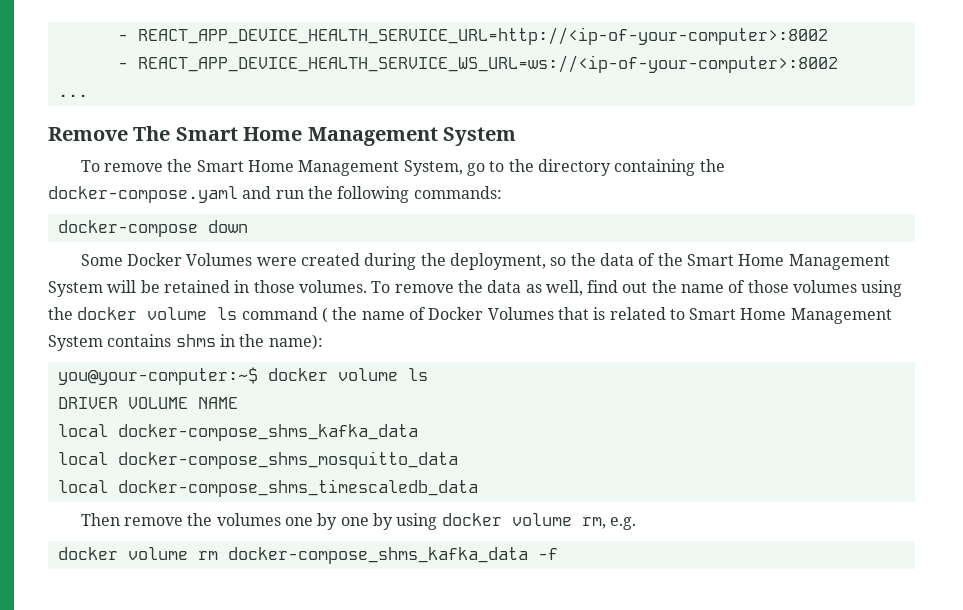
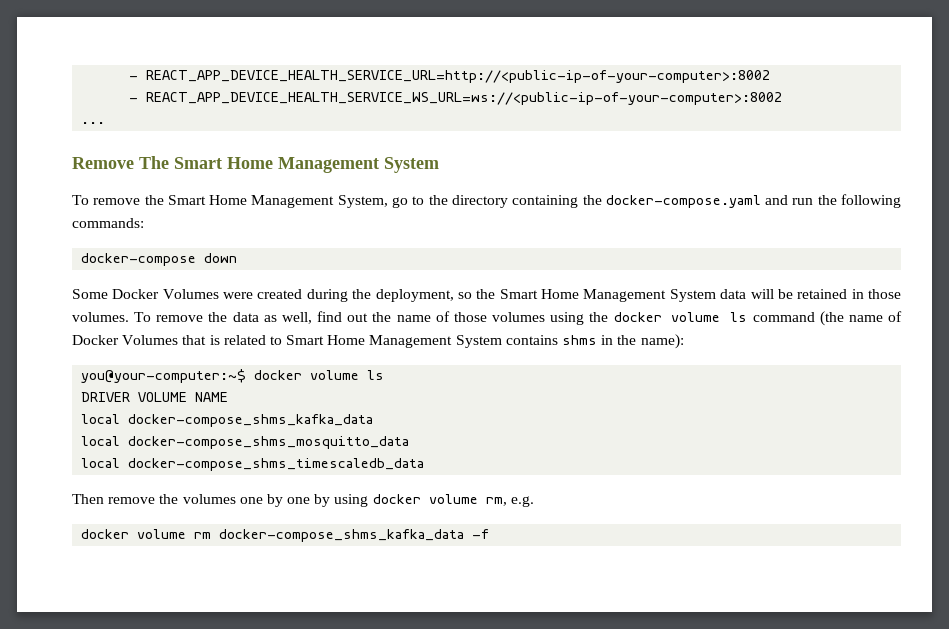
- - REACT_APP_DEVICE_HEALTH_SERVICE_URL=http://<ip-of-your-computer>:8002
- - REACT_APP_DEVICE_HEALTH_SERVICE_WS_URL=ws://<ip-of-your-computer>:8002
+ - REACT_APP_DEVICE_HEALTH_SERVICE_URL=http://<public-ip-of-your-computer>:8002
+ - REACT_APP_DEVICE_HEALTH_SERVICE_WS_URL=ws://<public-ip-of-your-computer>:8002
- Some Docker Volumes were created during the deployment, so the data of the Smart Home Management System will be retained in those volumes.
+ Some Docker Volumes were created during the deployment, so the Smart Home Management System data will be retained in those volumes.
- To remove the data as well, find out the name of those volumes using the docker volume ls command ( the name of Docker Volumes that is related to Smart Home Management System contains shms in the name):
+ To remove the data as well, find out the name of those volumes using the docker volume ls command (the name of Docker Volumes that is related to Smart Home Management System contains shms in the name):

